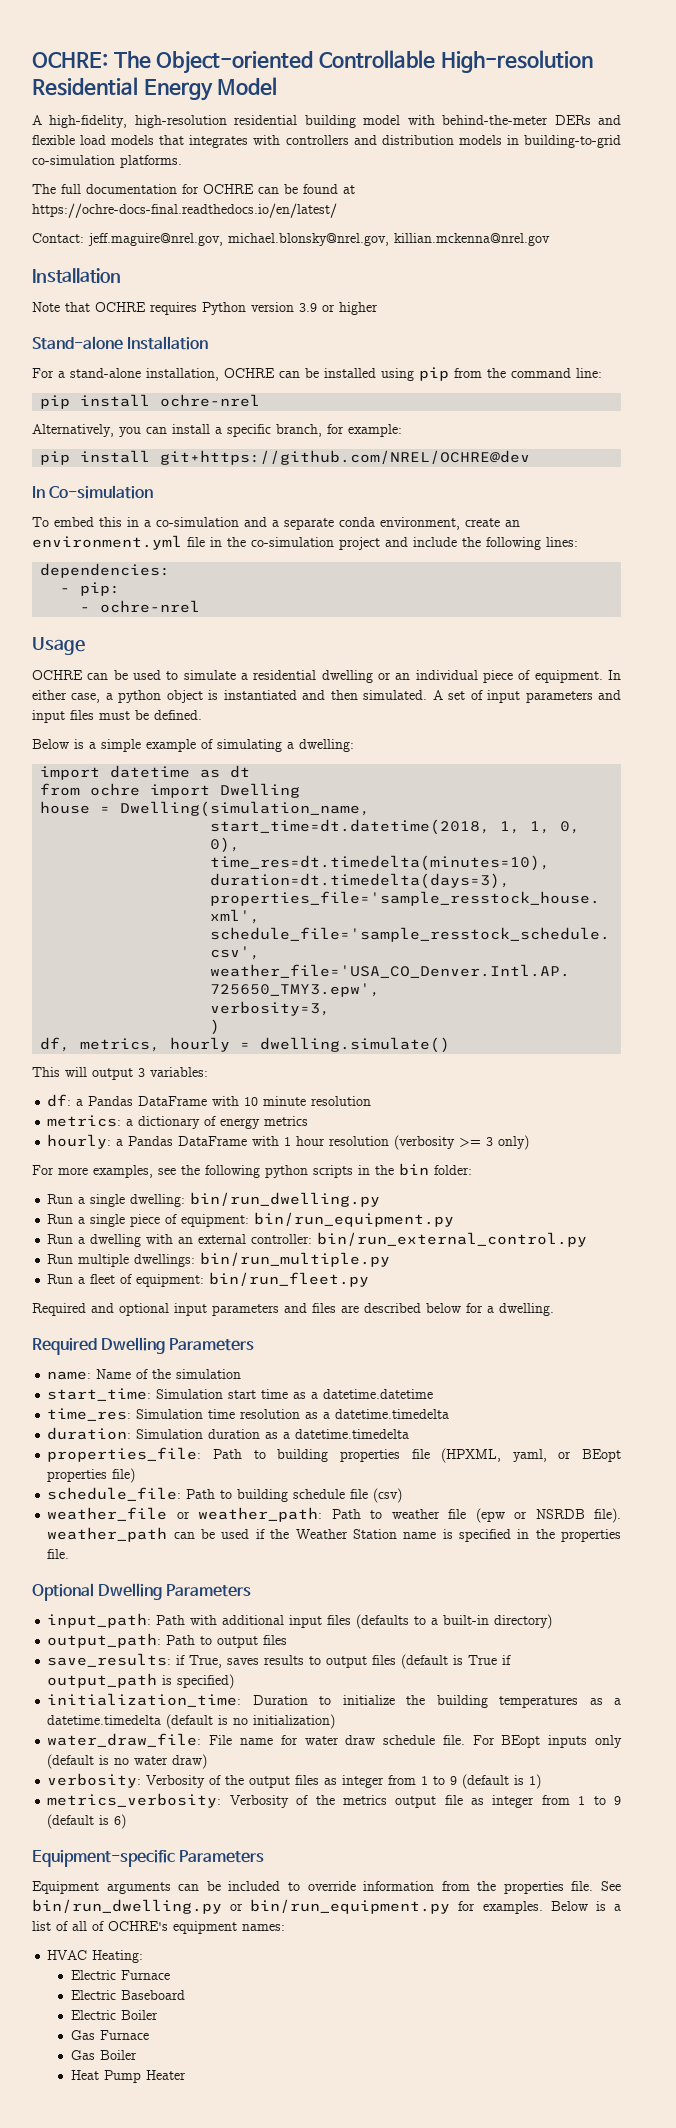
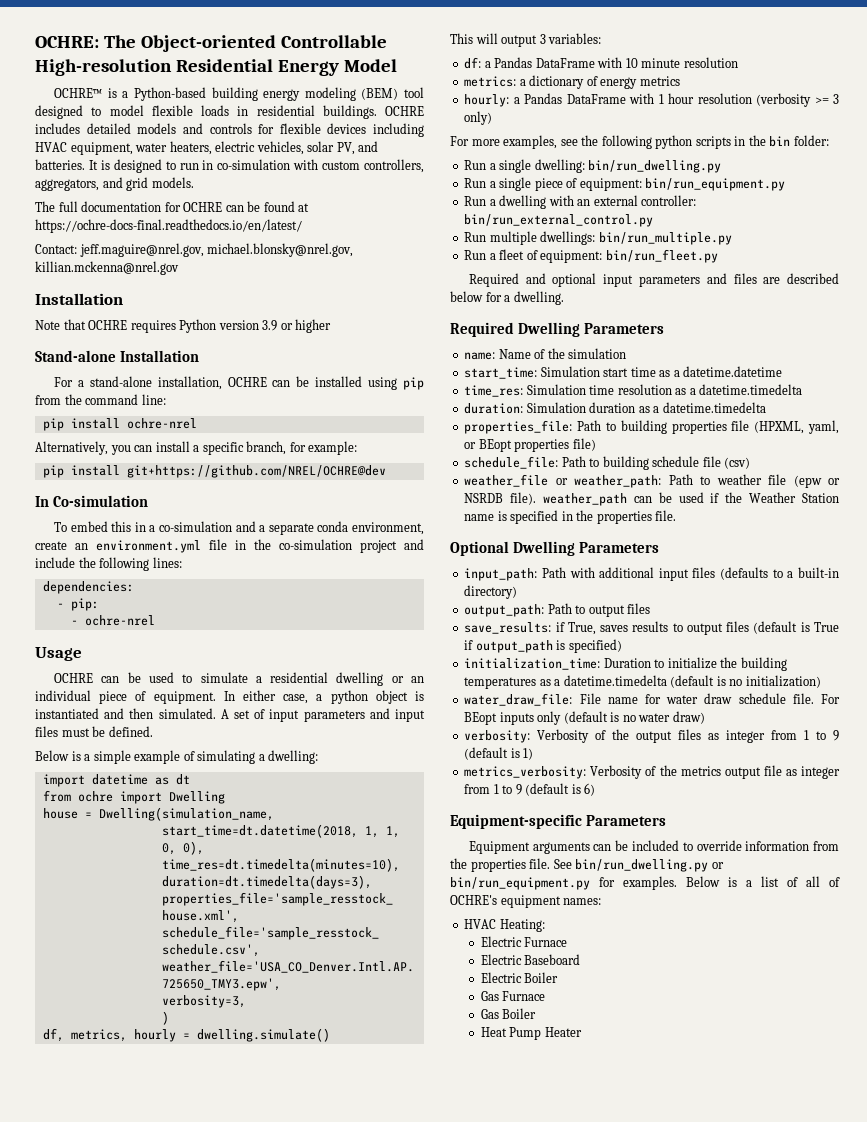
- A high-fidelity, high-resolution residential building model with behind-the-meter DERs and flexible load models that integrates with controllers and distribution models in building-to-grid co-simulation platforms.
+ OCHRE™ is a Python-based building energy modeling (BEM) tool designed to model flexible loads in residential buildings. OCHRE includes detailed models and controls for flexible devices including HVAC equipment, water heaters, electric vehicles, solar PV, and batteries. It is designed to run in co-simulation with custom controllers, aggregators, and grid models.

